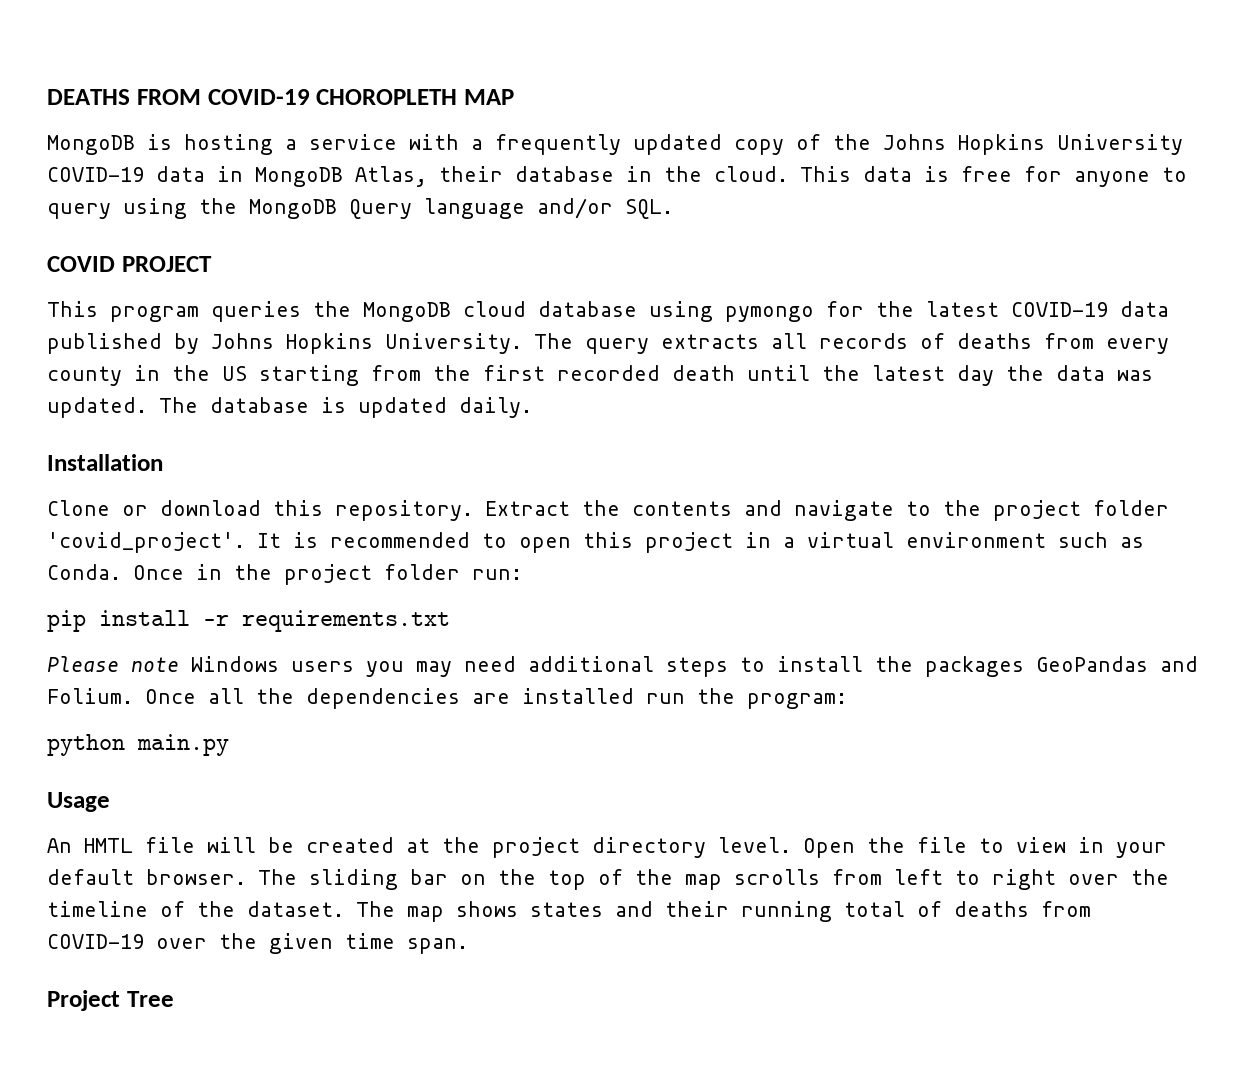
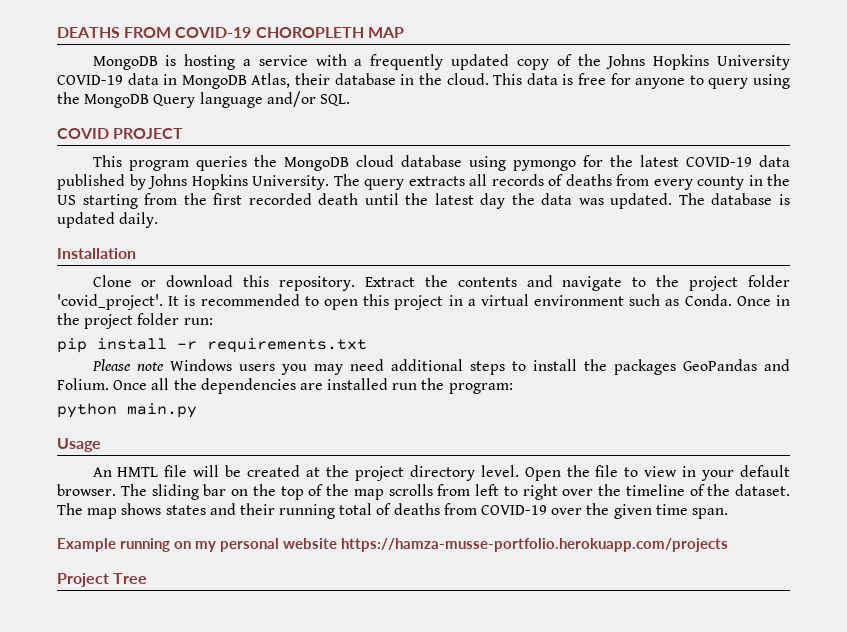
+ Example running on my personal website https://hamza-musse-portfolio.herokuapp.com/projects

